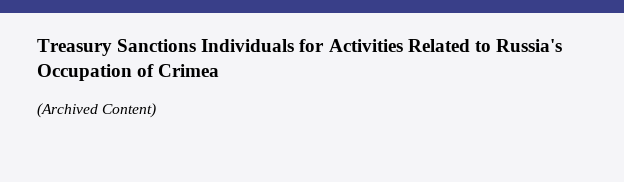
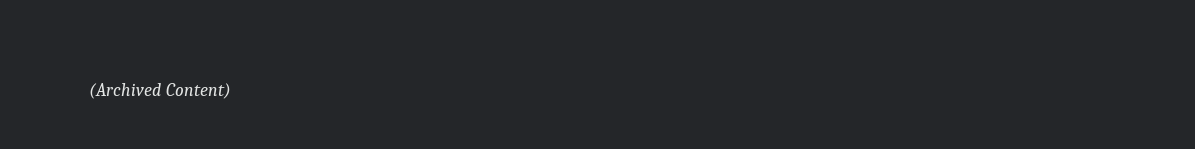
- Treasury Sanctions Individuals for Activities Related to Russia's Occupation of Crimea

